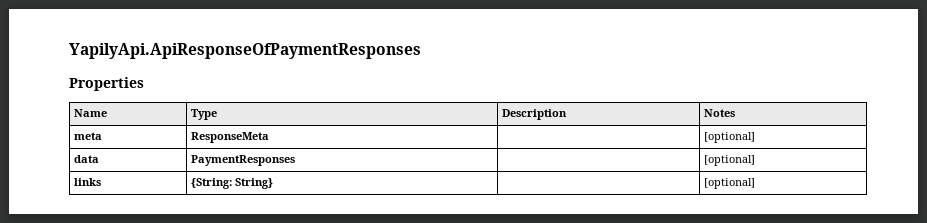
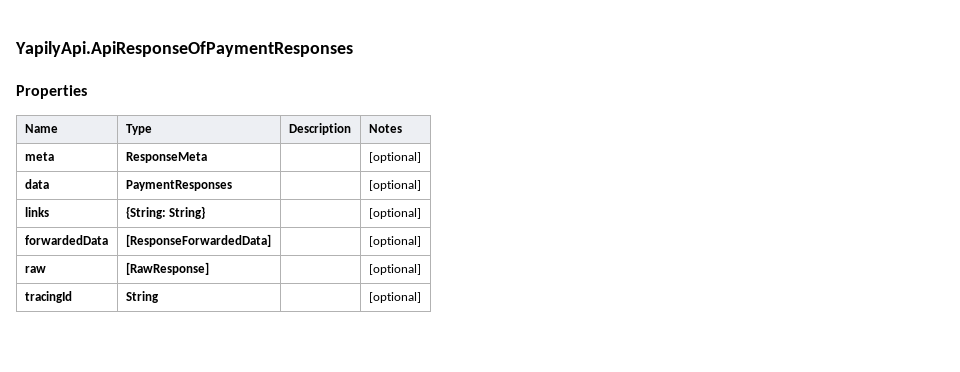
+ forwardedData | [ResponseForwardedData] | | [optional]
+ raw | [RawResponse] | | [optional]
+ tracingId | String | | [optional]

